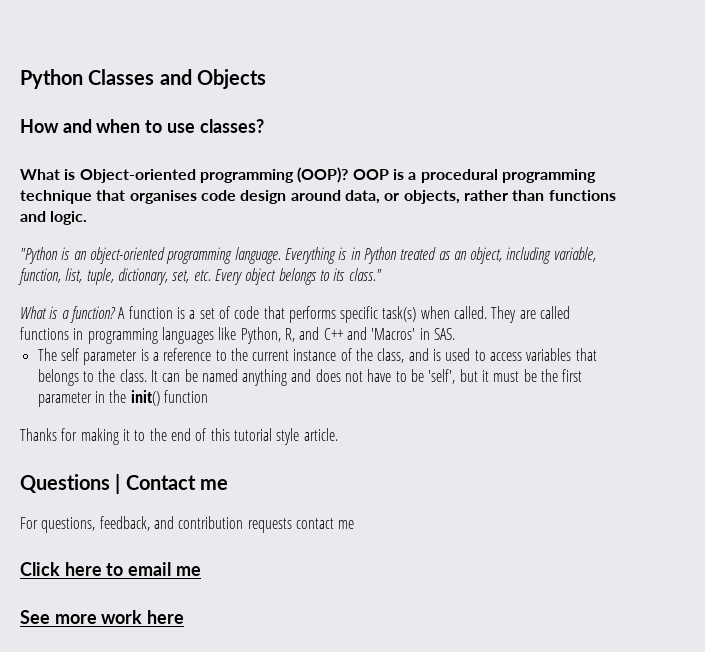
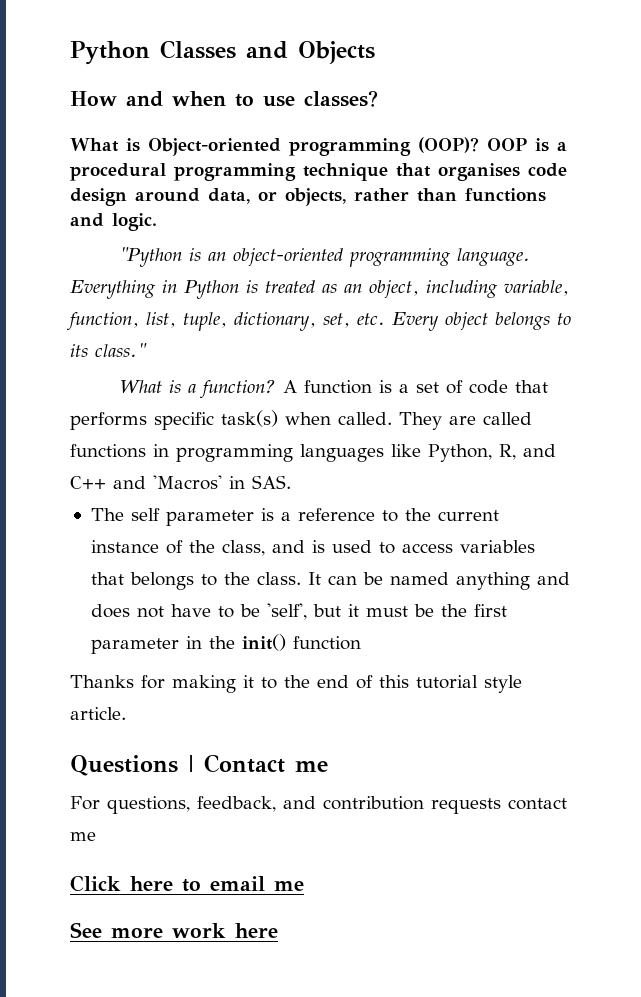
- Everything is in Python treated as an object, including variable, function, list, tuple, dictionary, set, etc. Every object belongs to its class."
+ Everything in Python is treated as an object, including variable, function, list, tuple, dictionary, set, etc. Every object belongs to its class."

